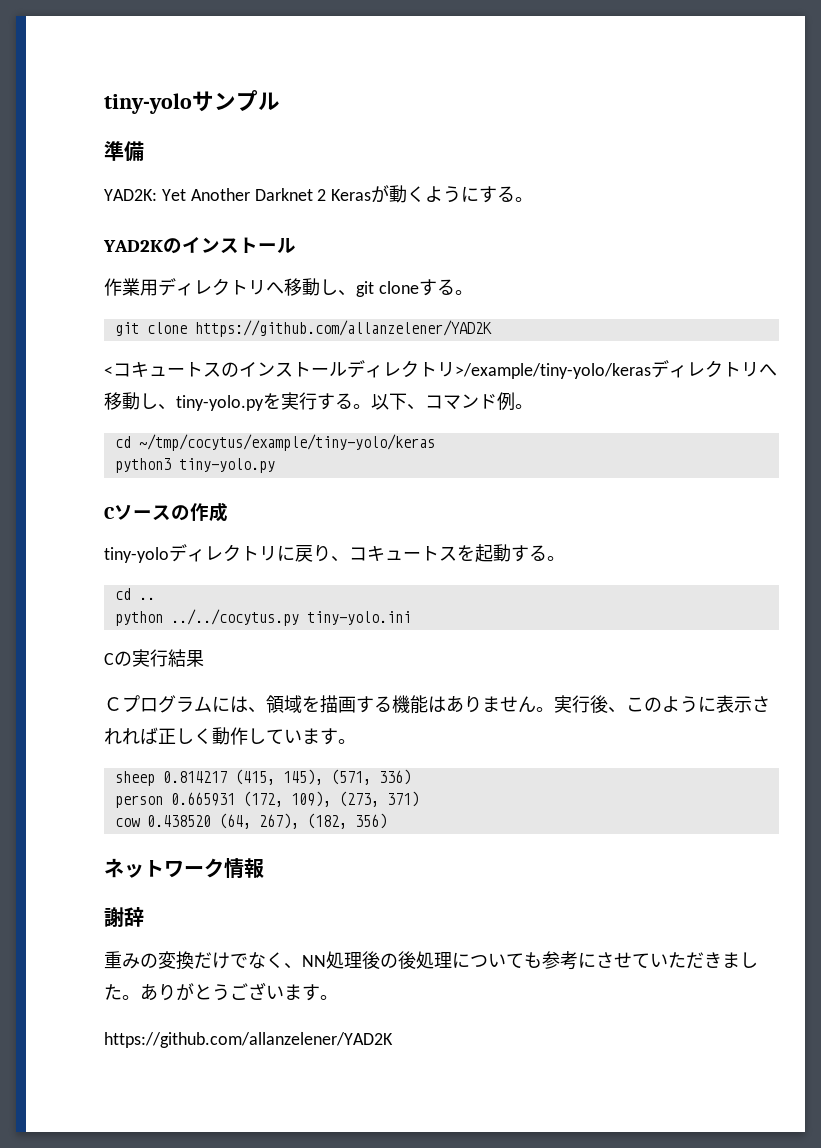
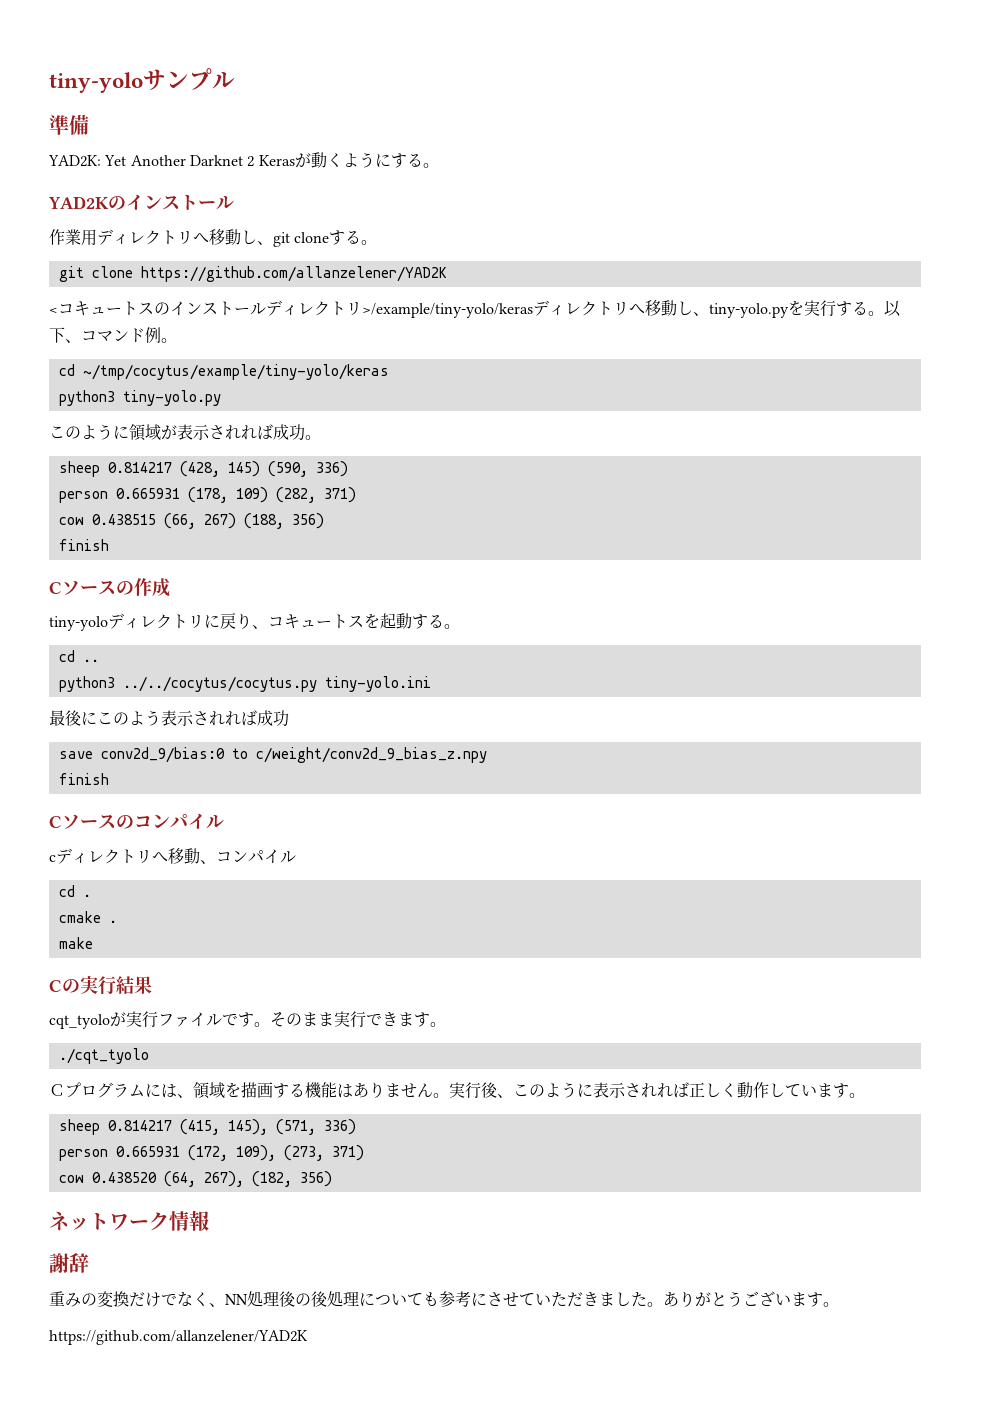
+ このように領域が表示されれば成功。
+ sheep 0.814217 (428, 145) (590, 336)
+ person 0.665931 (178, 109) (282, 371)
+ cow 0.438515 (66, 267) (188, 356)
+ finish
- python ../../cocytus.py tiny-yolo.ini
+ python3 ../../cocytus/cocytus.py tiny-yolo.ini
+ 最後にこのよう表示されれば成功
+ save conv2d_9/bias:0 to c/weight/conv2d_9_bias_z.npy
+ finish
+ Cソースのコンパイル
+ cディレクトリへ移動、コンパイル
+ cd .
+ cmake .
+ make
  Cの実行結果
+ cqt_tyoloが実行ファイルです。そのまま実行できます。
+ ./cqt_tyolo

